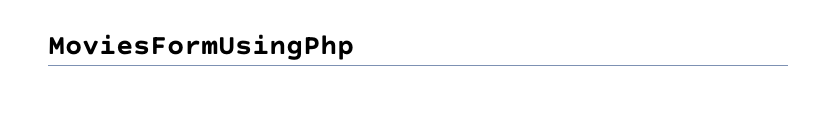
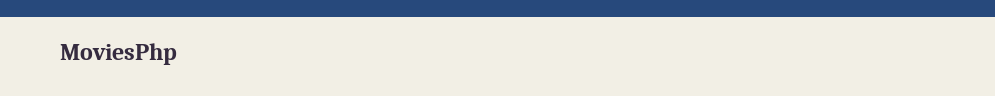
- MoviesFormUsingPhp
+ MoviesPhp

